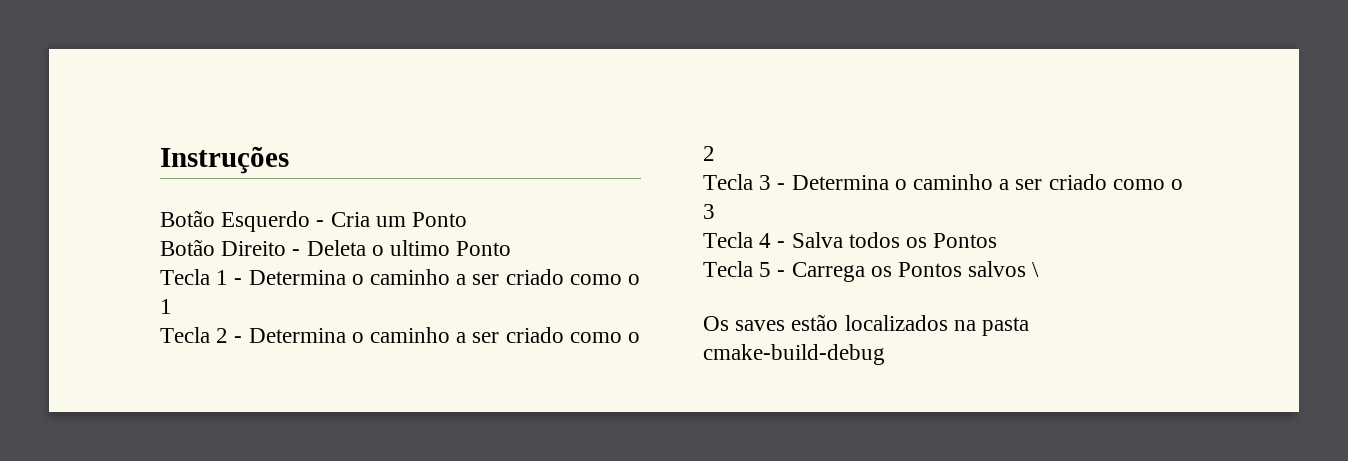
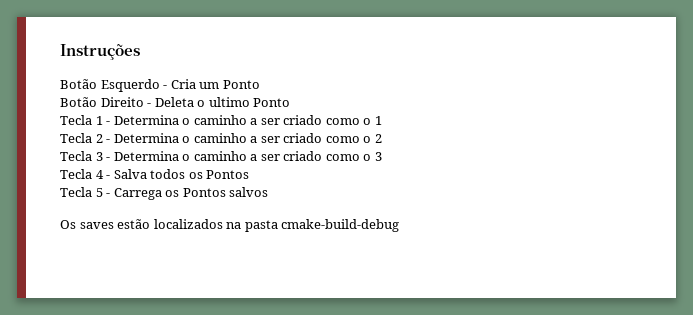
- Tecla 5 - Carrega os Pontos salvos \
+ Tecla 5 - Carrega os Pontos salvos

